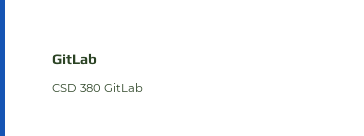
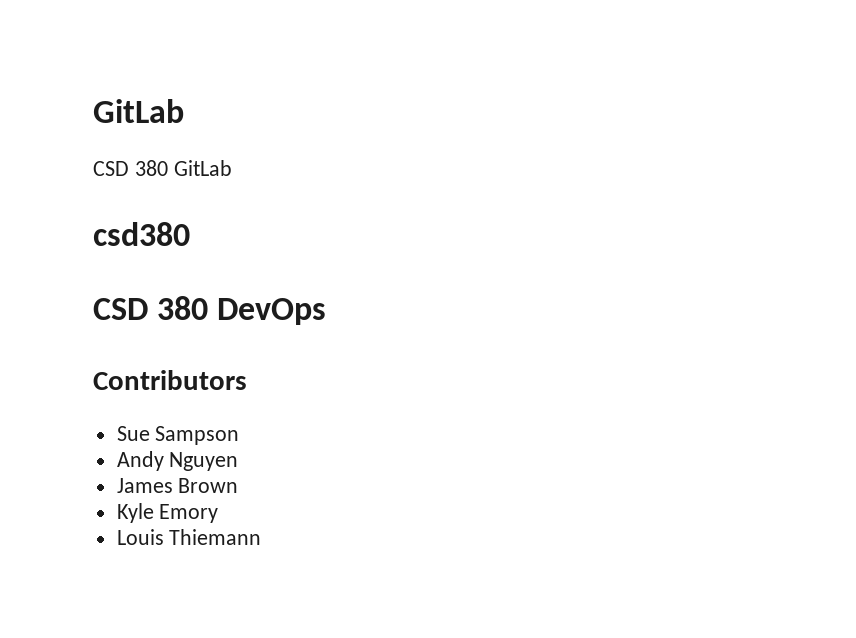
+ csd380
+ CSD 380 DevOps
+ Contributors
+ Sue Sampson
+ Andy Nguyen
+ James Brown
+ Kyle Emory
+ Louis Thiemann

